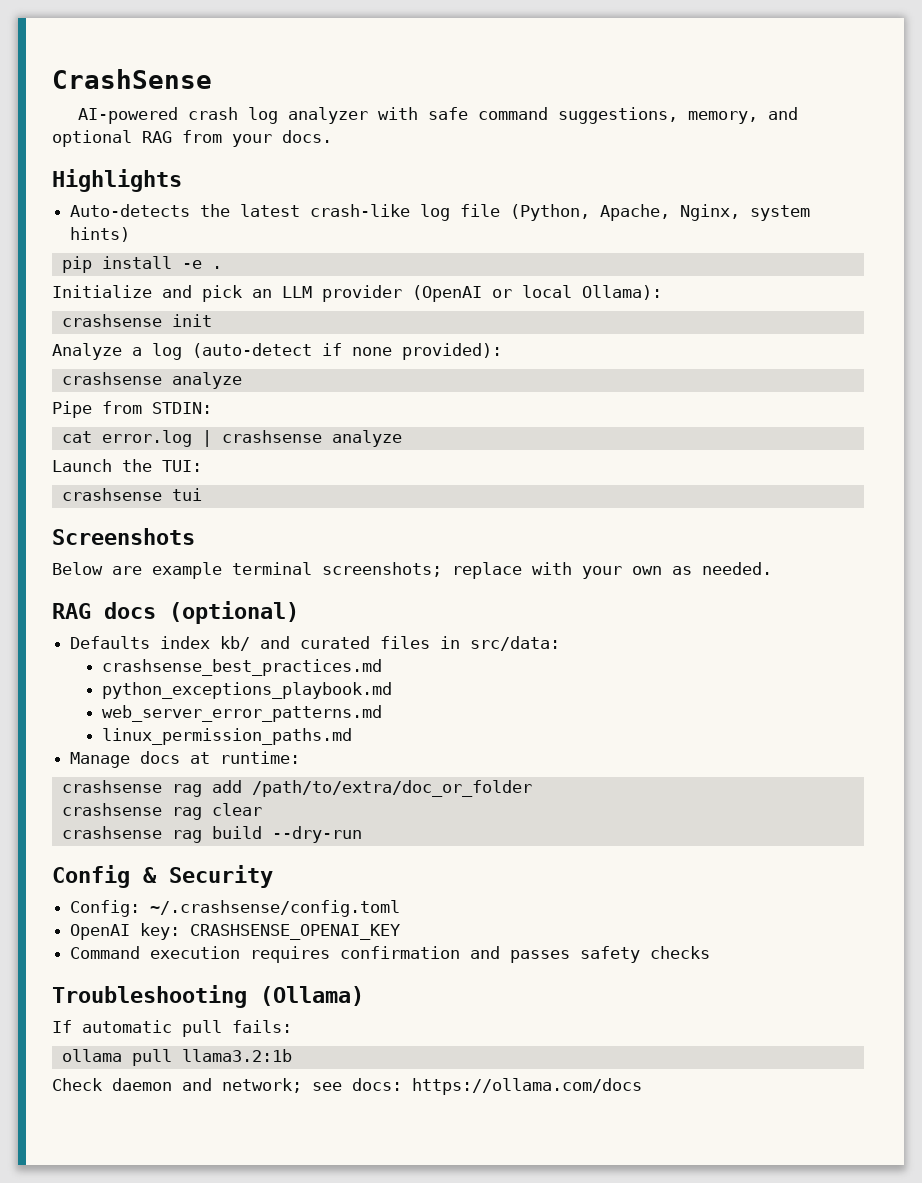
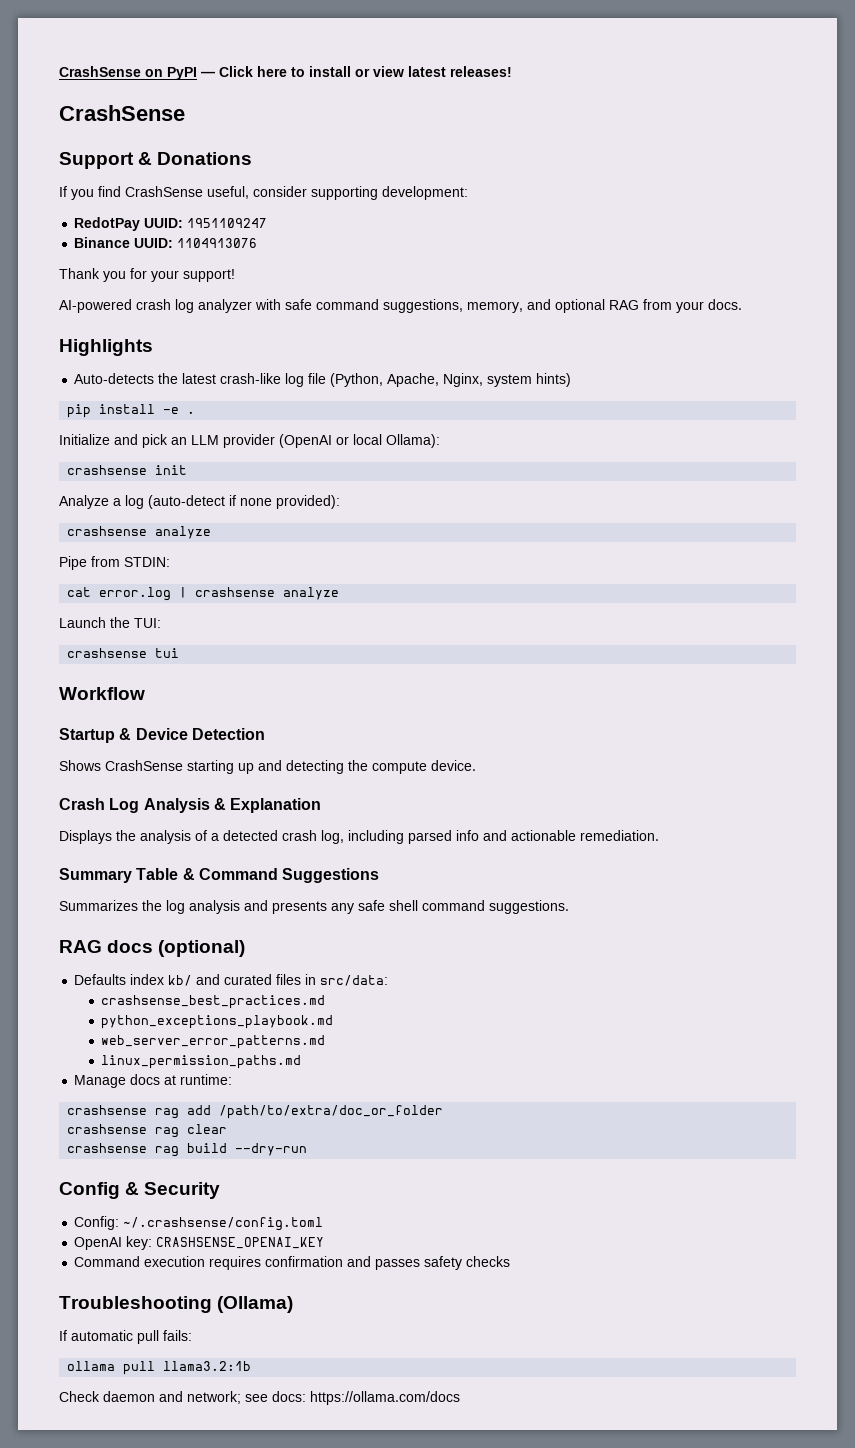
+ CrashSense on PyPI — Click here to install or view latest releases!
  CrashSense
+ Support & Donations
+ If you find CrashSense useful, consider supporting development:
+ RedotPay UUID: 1951109247
+ Binance UUID: 1104913076
+ Thank you for your support!
- Screenshots
- Below are example terminal screenshots; replace with your own as needed.
+ Workflow
+ Startup & Device Detection
+ Shows CrashSense starting up and detecting the compute device.
+ Crash Log Analysis & Explanation
+ Displays the analysis of a detected crash log, including parsed info and actionable remediation.
+ Summary Table & Command Suggestions
+ Summarizes the log analysis and presents any safe shell command suggestions.

